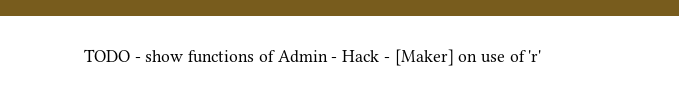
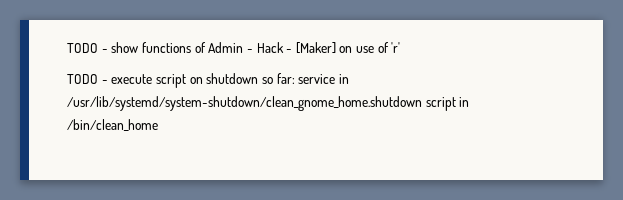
+ TODO - execute script on shutdown so far: service in /usr/lib/systemd/system-shutdown/clean_gnome_home.shutdown script in /bin/clean_home

